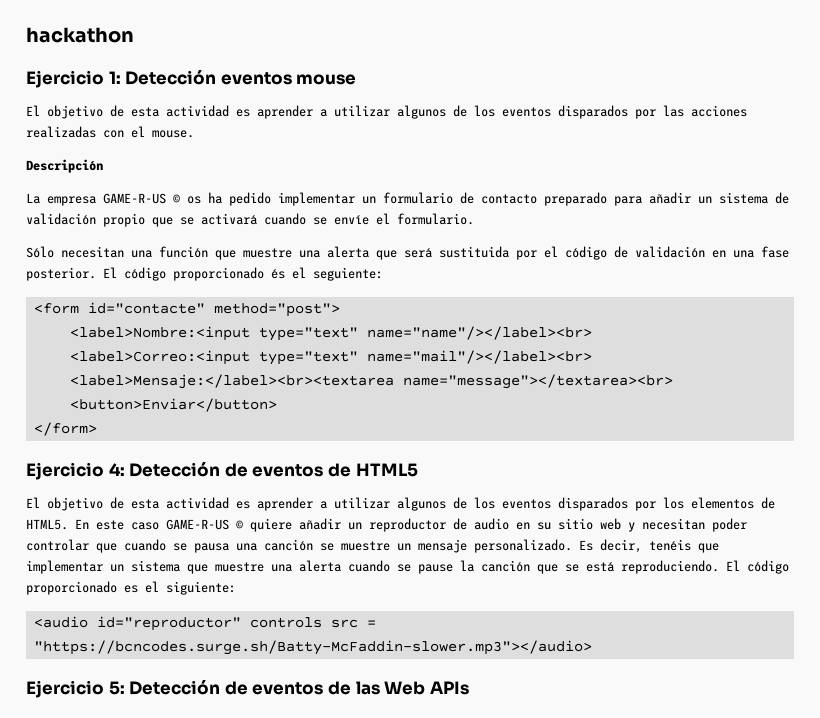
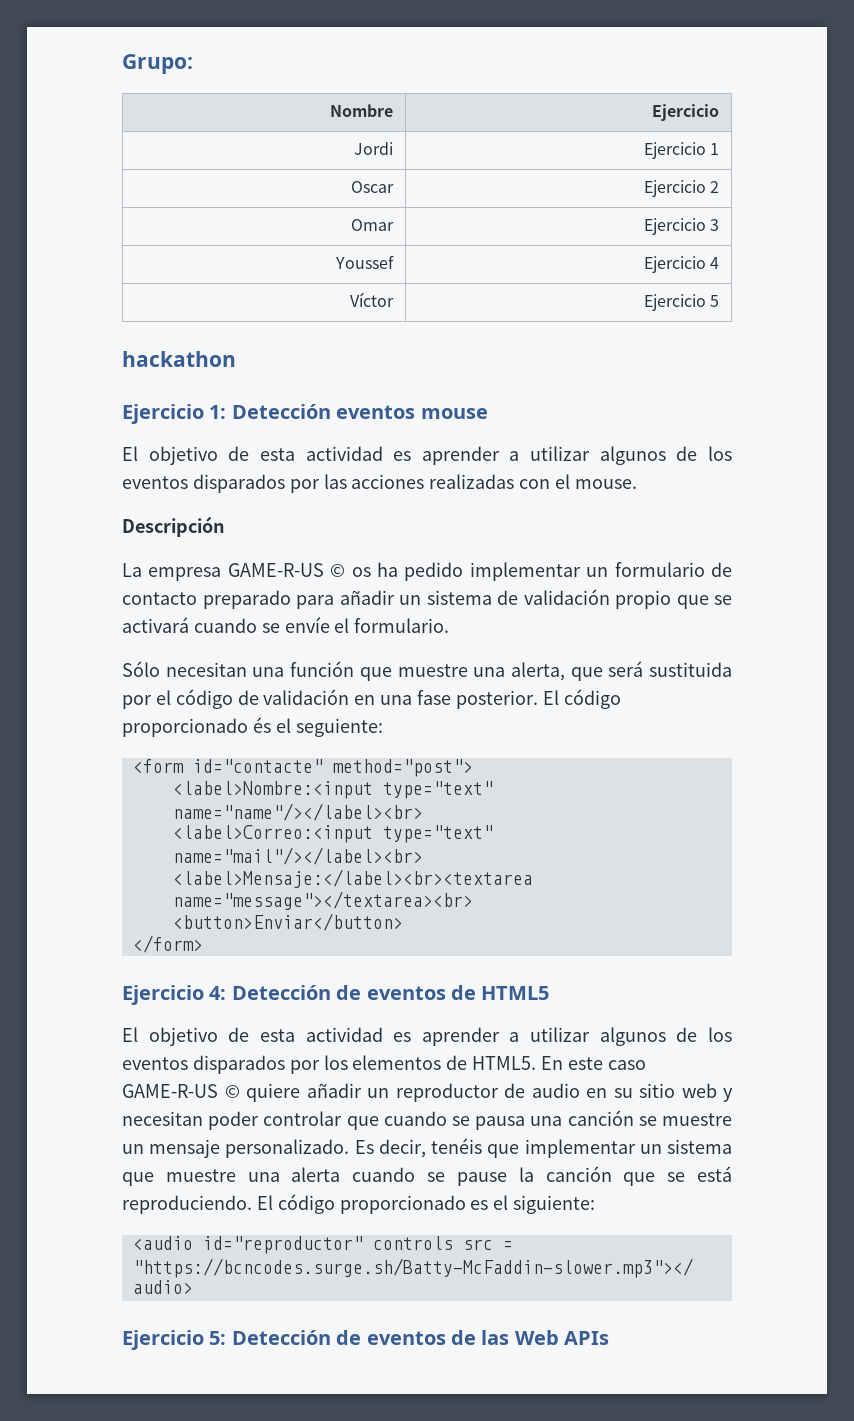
+ Grupo:
+ Nombre | Ejercicio
+ Jordi | Ejercicio 1
+ Oscar | Ejercicio 2
+ Omar | Ejercicio 3
+ Youssef | Ejercicio 4
+ Víctor | Ejercicio 5
- Sólo necesitan una función que muestre una alerta que será sustituida por el código de validación en una fase posterior.
+ Sólo necesitan una función que muestre una alerta, que será sustituida por el código de validación en una fase posterior.

